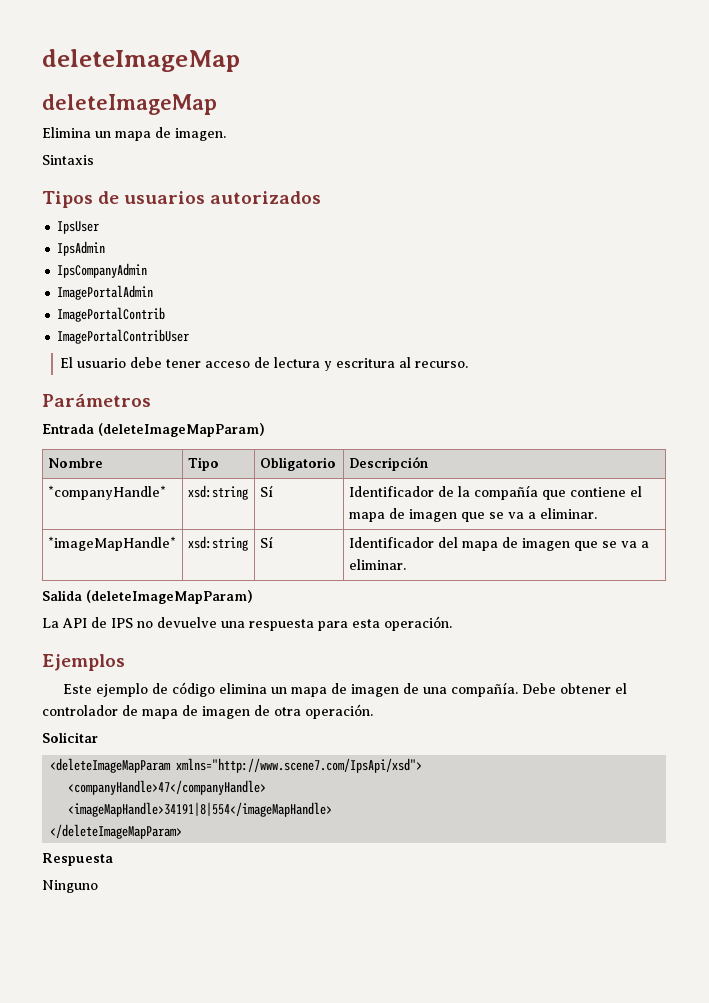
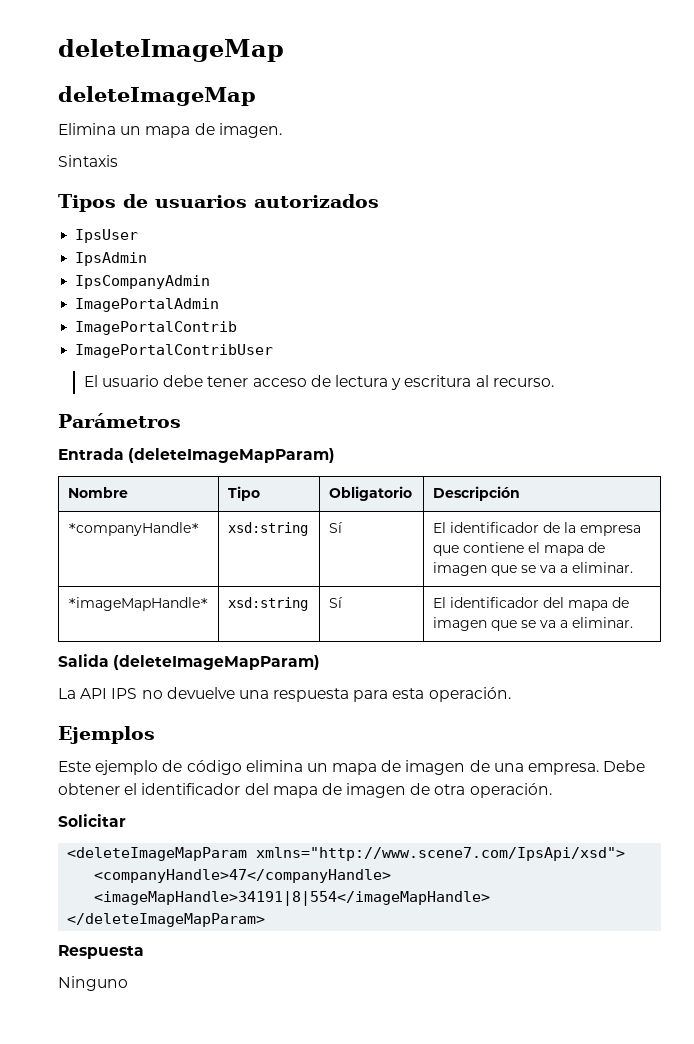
- *companyHandle* | xsd:string | Sí | Identificador de la compañía que contiene el mapa de imagen que se va a eliminar.
+ *companyHandle* | xsd:string | Sí | El identificador de la empresa que contiene el mapa de imagen que se va a eliminar.
- *imageMapHandle* | xsd:string | Sí | Identificador del mapa de imagen que se va a eliminar.
+ *imageMapHandle* | xsd:string | Sí | El identificador del mapa de imagen que se va a eliminar.
- La API de IPS no devuelve una respuesta para esta operación.
+ La API IPS no devuelve una respuesta para esta operación.
- Este ejemplo de código elimina un mapa de imagen de una compañía.
+ Este ejemplo de código elimina un mapa de imagen de una empresa.
- Debe obtener el controlador de mapa de imagen de otra operación.
+ Debe obtener el identificador del mapa de imagen de otra operación.

